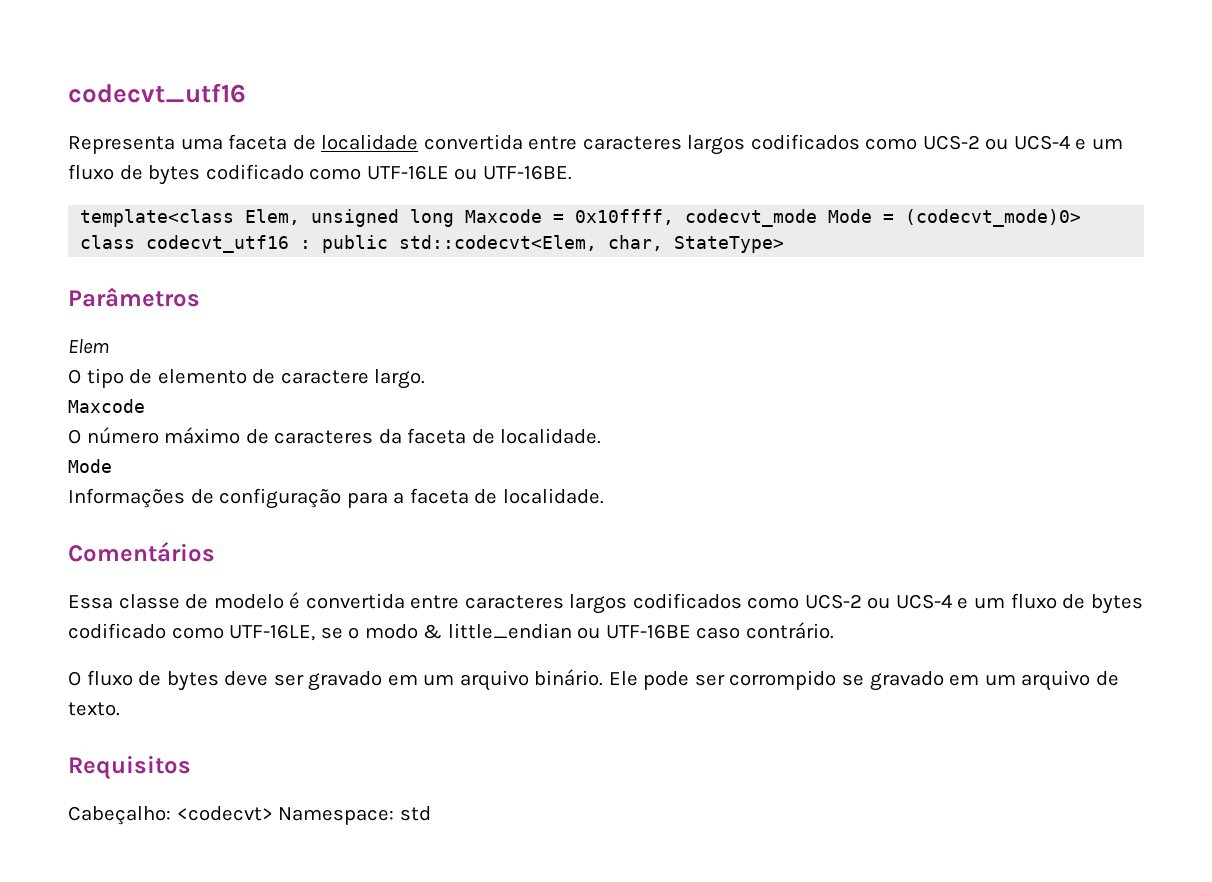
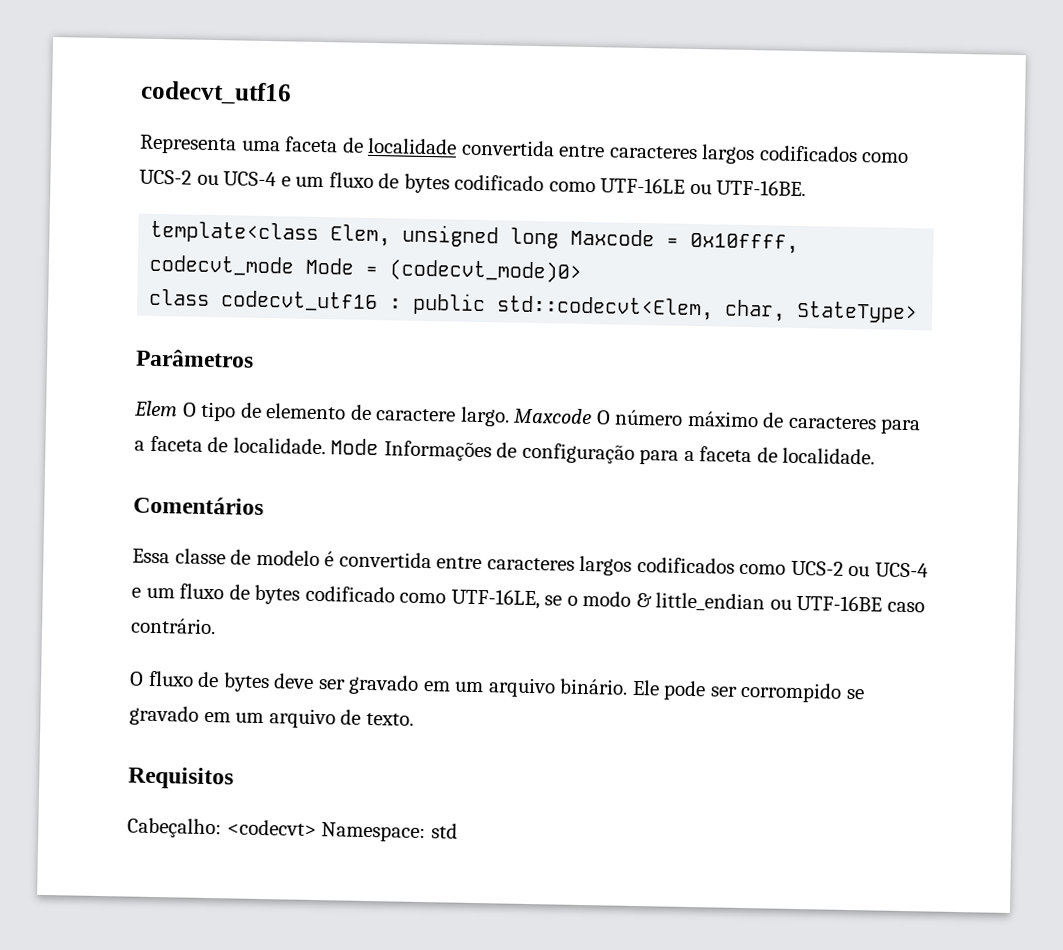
- Elem
- O tipo de elemento de caractere largo.
- Maxcode
- O número máximo de caracteres da faceta de localidade.
- Mode
- Informações de configuração para a faceta de localidade.
+ Elem O tipo de elemento de caractere largo. Maxcode O número máximo de caracteres para a faceta de localidade. Mode Informações de configuração para a faceta de localidade.

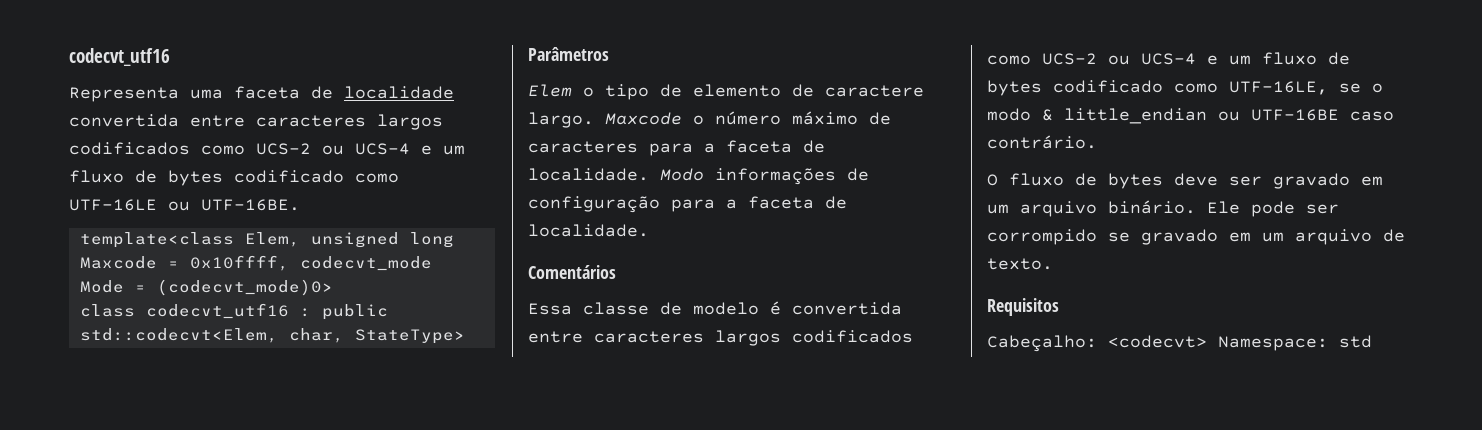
- Elem O tipo de elemento de caractere largo.
+ Elem o tipo de elemento de caractere largo.
- Maxcode O número máximo de caracteres para a faceta de localidade.
+ Maxcode o número máximo de caracteres para a faceta de localidade.
- Mode Informações de configuração para a faceta de localidade.
+ Modo informações de configuração para a faceta de localidade.

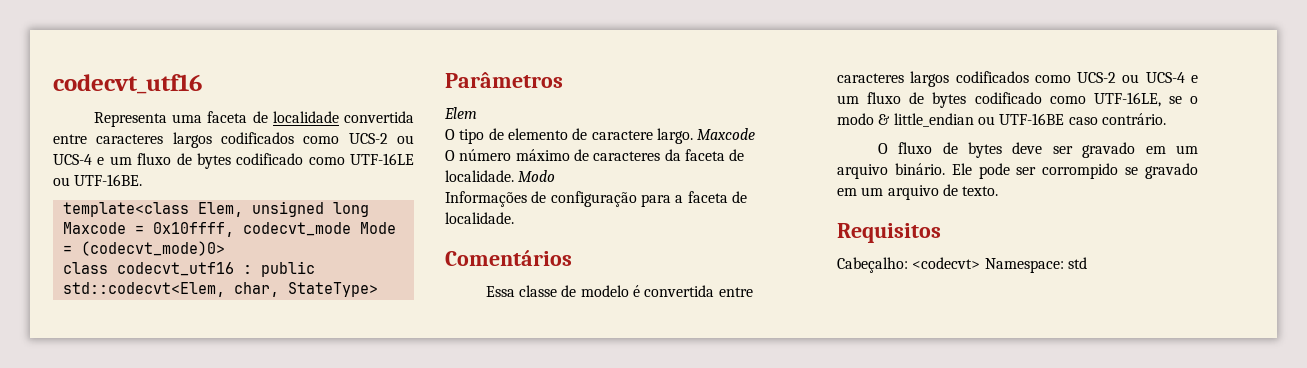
- Elem o tipo de elemento de caractere largo. Maxcode o número máximo de caracteres para a faceta de localidade.
+ Elem
+ O tipo de elemento de caractere largo. Maxcode
+ O número máximo de caracteres da faceta de localidade.
- Modo informações de configuração para a faceta de localidade.
+ Modo
+ Informações de configuração para a faceta de localidade.

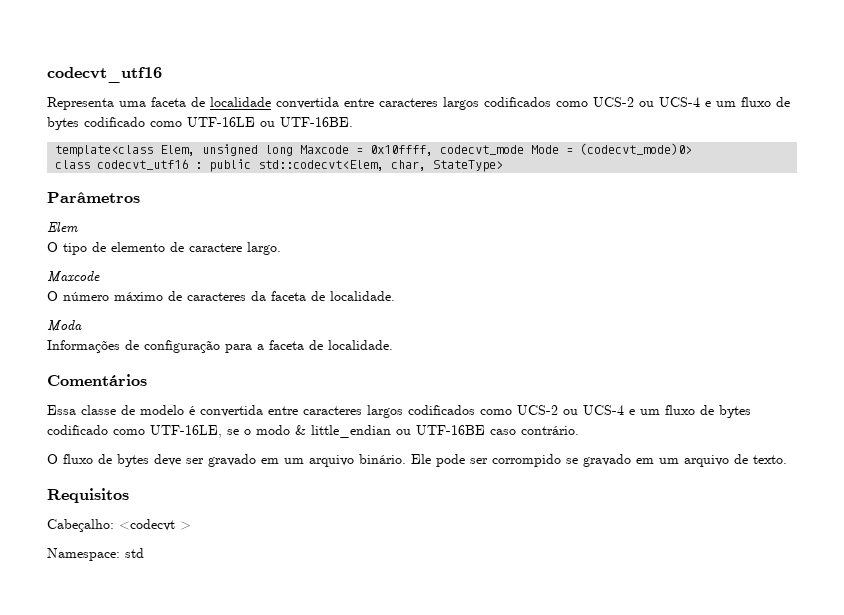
- O tipo de elemento de caractere largo. Maxcode
+ O tipo de elemento de caractere largo.
+ Maxcode
- O número máximo de caracteres da faceta de localidade. Modo
+ O número máximo de caracteres da faceta de localidade.
+ Moda
- Cabeçalho: <codecvt> Namespace: std
+ Cabeçalho: <codecvt >
+ Namespace: std

